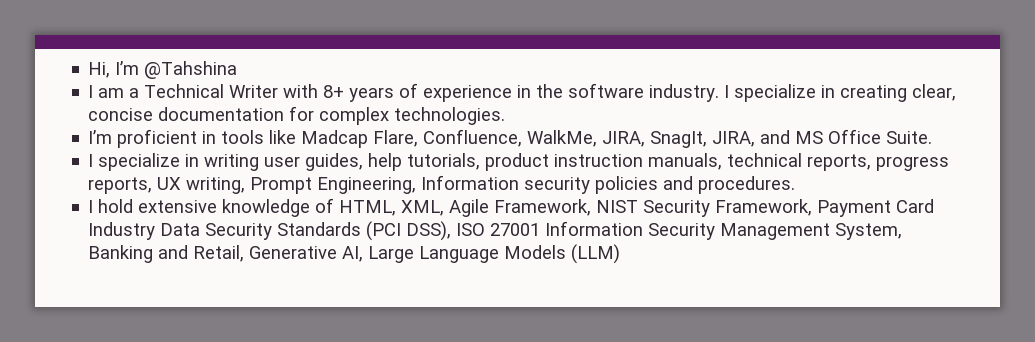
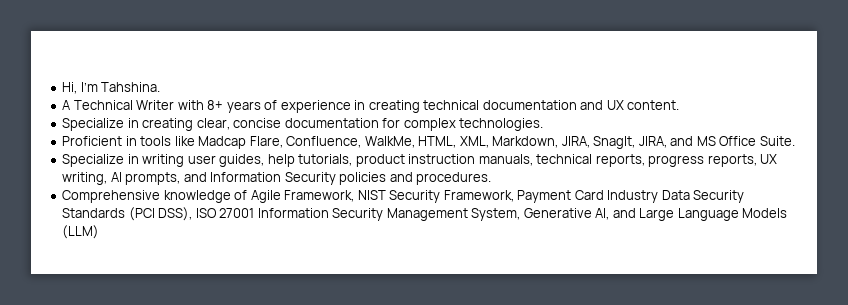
- Hi, I’m @Tahshina
- I am a Technical Writer with 8+ years of experience in the software industry. I specialize in creating clear, concise documentation for complex technologies.
+ Hi, I’m Tahshina.
+ A Technical Writer with 8+ years of experience in creating technical documentation and UX content.
+ Specialize in creating clear, concise documentation for complex technologies.
- I’m proficient in tools like Madcap Flare, Confluence, WalkMe, JIRA, SnagIt, JIRA, and MS Office Suite.
+ Proficient in tools like Madcap Flare, Confluence, WalkMe, HTML, XML, Markdown, JIRA, SnagIt, JIRA, and MS Office Suite.
- I specialize in writing user guides, help tutorials, product instruction manuals, technical reports, progress reports, UX writing, Prompt Engineering, Information security policies and procedures.
- I hold extensive knowledge of HTML, XML, Agile Framework, NIST Security Framework, Payment Card Industry Data Security Standards (PCI DSS), ISO 27001 Information Security Management System, Banking and Retail, Generative AI, Large Language Models (LLM)
+ Specialize in writing user guides, help tutorials, product instruction manuals, technical reports, progress reports, UX writing, AI prompts, and Information Security policies and procedures.
+ Comprehensive knowledge of Agile Framework, NIST Security Framework, Payment Card Industry Data Security Standards (PCI DSS), ISO 27001 Information Security Management System, Generative AI, and Large Language Models (LLM)

